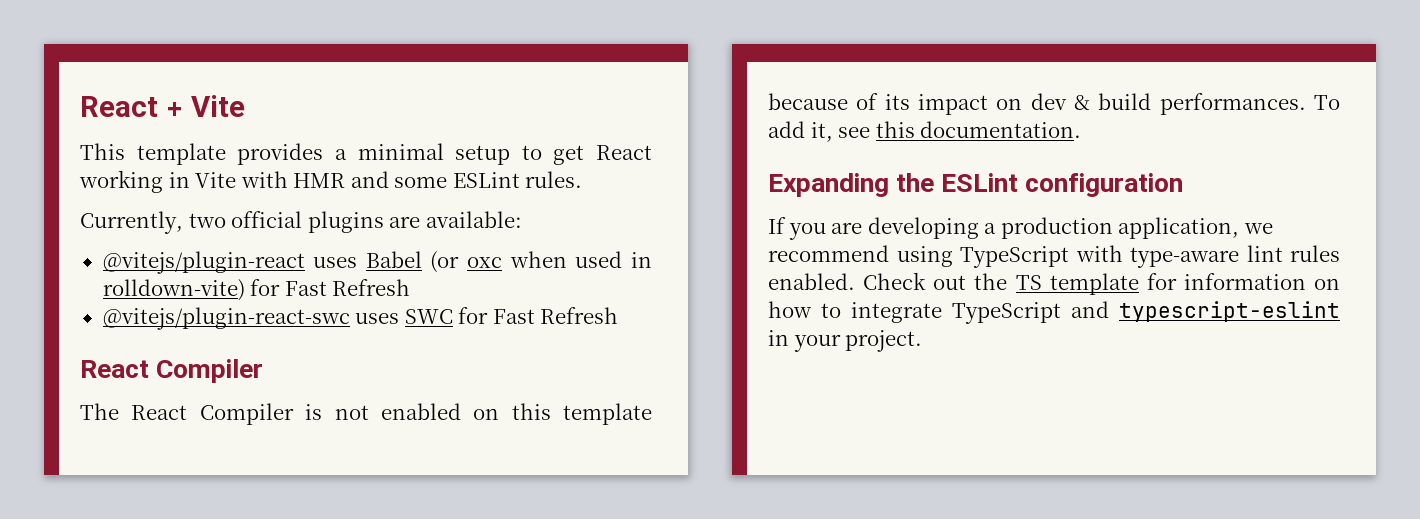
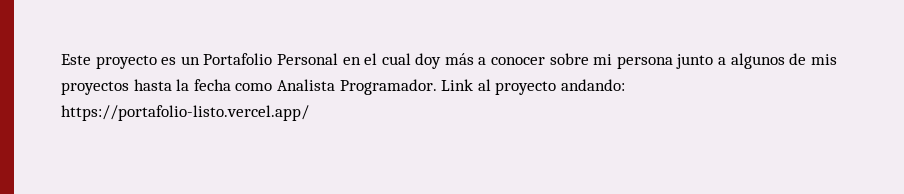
- React + Vite
- This template provides a minimal setup to get React working in Vite with HMR and some ESLint rules.
- Currently, two official plugins are available:
- @vitejs/plugin-react uses Babel (or oxc when used in rolldown-vite) for Fast Refresh
- @vitejs/plugin-react-swc uses SWC for Fast Refresh
- React Compiler
- The React Compiler is not enabled on this template because of its impact on dev & build performances. To add it, see this documentation.
- Expanding the ESLint configuration
- If you are developing a production application, we recommend using TypeScript with type-aware lint rules enabled. Check out the TS template for information on how to integrate TypeScript and typescript-eslint in your project.
+ Este proyecto es un Portafolio Personal en el cual doy más a conocer sobre mi persona junto a algunos de mis proyectos hasta la fecha como Analista Programador. Link al proyecto andando: https://portafolio-listo.vercel.app/

